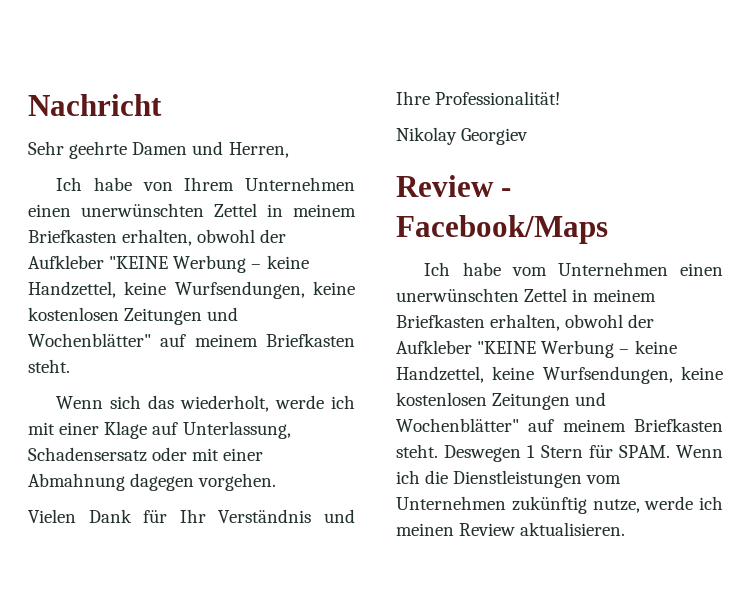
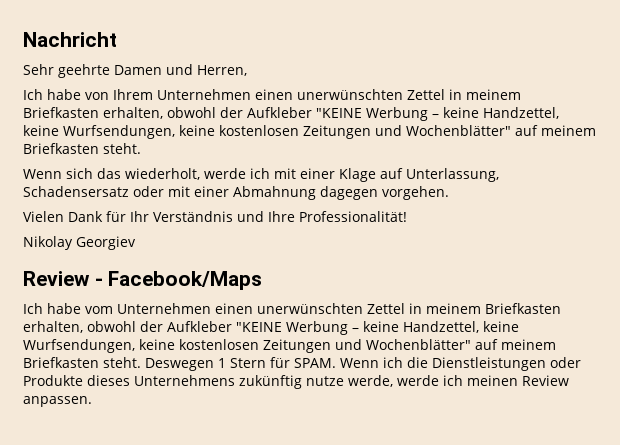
- Wenn ich die Dienstleistungen vom Unternehmen zukünftig nutze, werde ich meinen Review aktualisieren.
+ Wenn ich die Dienstleistungen oder Produkte dieses Unternehmens zukünftig nutze werde, werde ich meinen Review anpassen.

